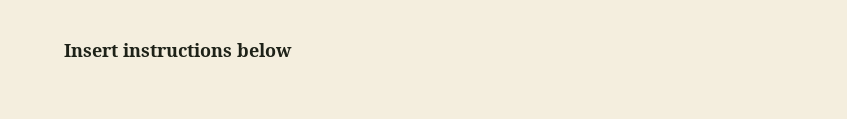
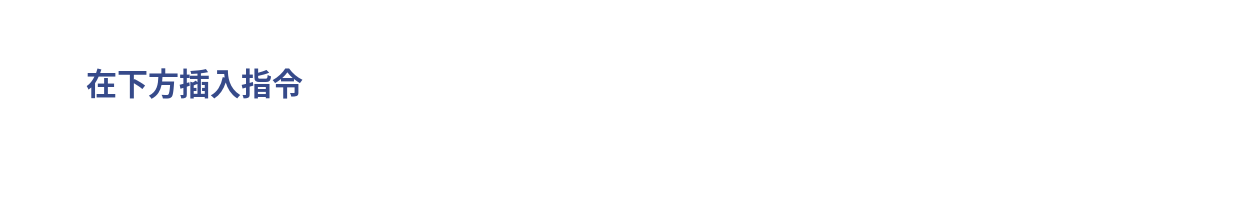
- Insert instructions below
+ 在下方插入指令

